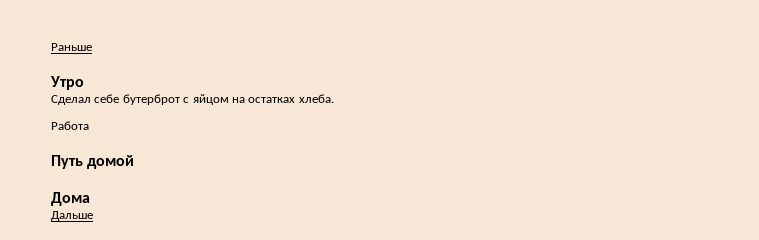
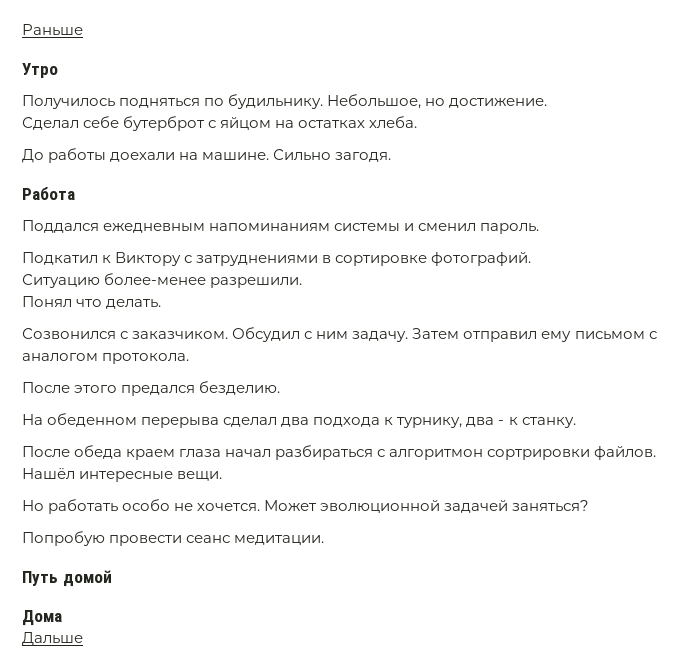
+ Получилось подняться по будильнику. Небольшое, но достижение.
+ До работы доехали на машине. Сильно загодя.
  Работа
+ Поддался ежедневным напоминаниям системы и сменил пароль.
+ Подкатил к Виктору с затруднениями в сортировке фотографий.
+ Ситуацию более-менее разрешили.
+ Понял что делать.
+ Созвонился с заказчиком. Обсудил с ним задачу. Затем отправил ему письмом с аналогом протокола.
+ После этого предался безделию.
+ На обеденном перерыва сделал два подхода к турнику, два - к станку.
+ После обеда краем глаза начал разбираться с алгоритмон сортрировки файлов. Нашёл интересные вещи.
+ Но работать особо не хочется. Может эволюционной задачей заняться?
+ Попробую провести сеанс медитации.

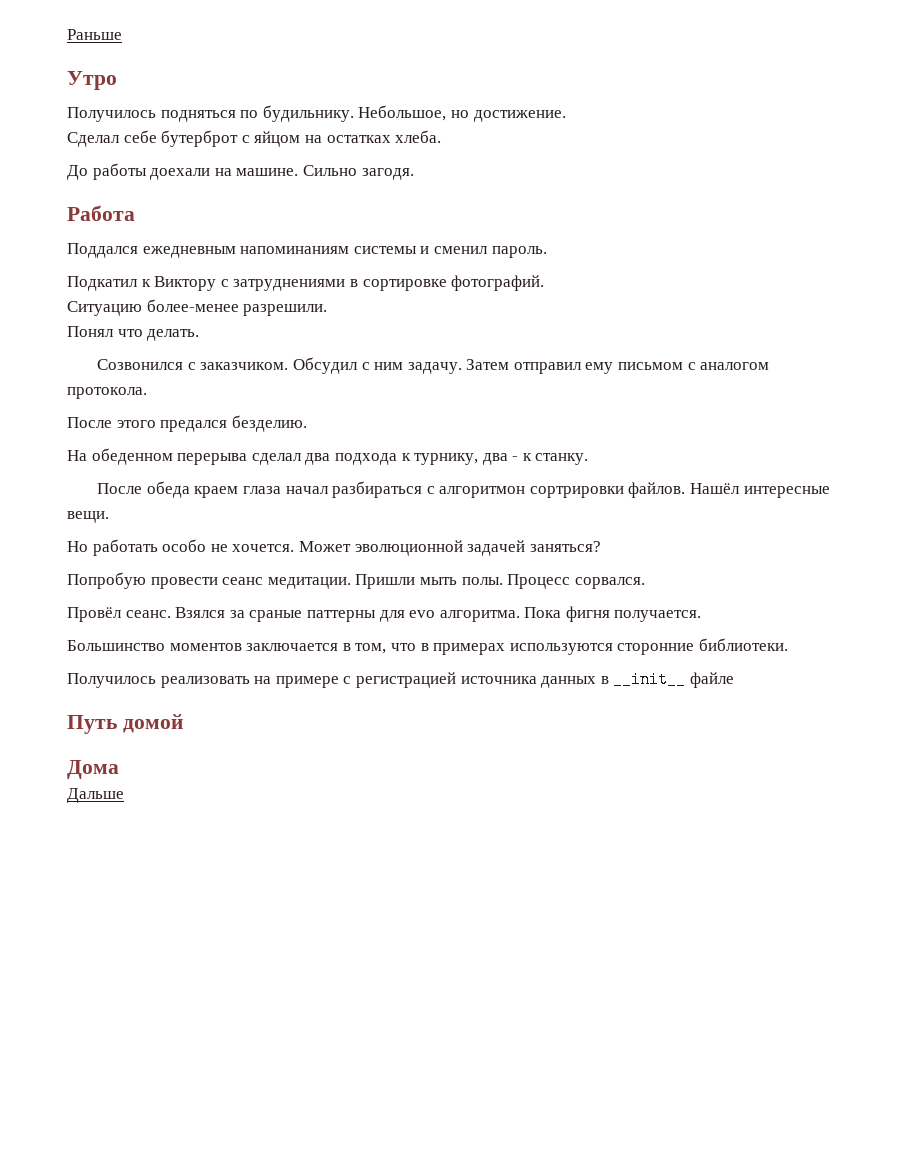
+ Пришли мыть полы. Процесс сорвался.
+ Провёл сеанс. Взялся за сраные паттерны для evo алгоритма. Пока фигня получается.
+ Большинство моментов заключается в том, что в примерах используются сторонние библиотеки.
+ Получилось реализовать на примере с регистрацией источника данных в __init__ файле

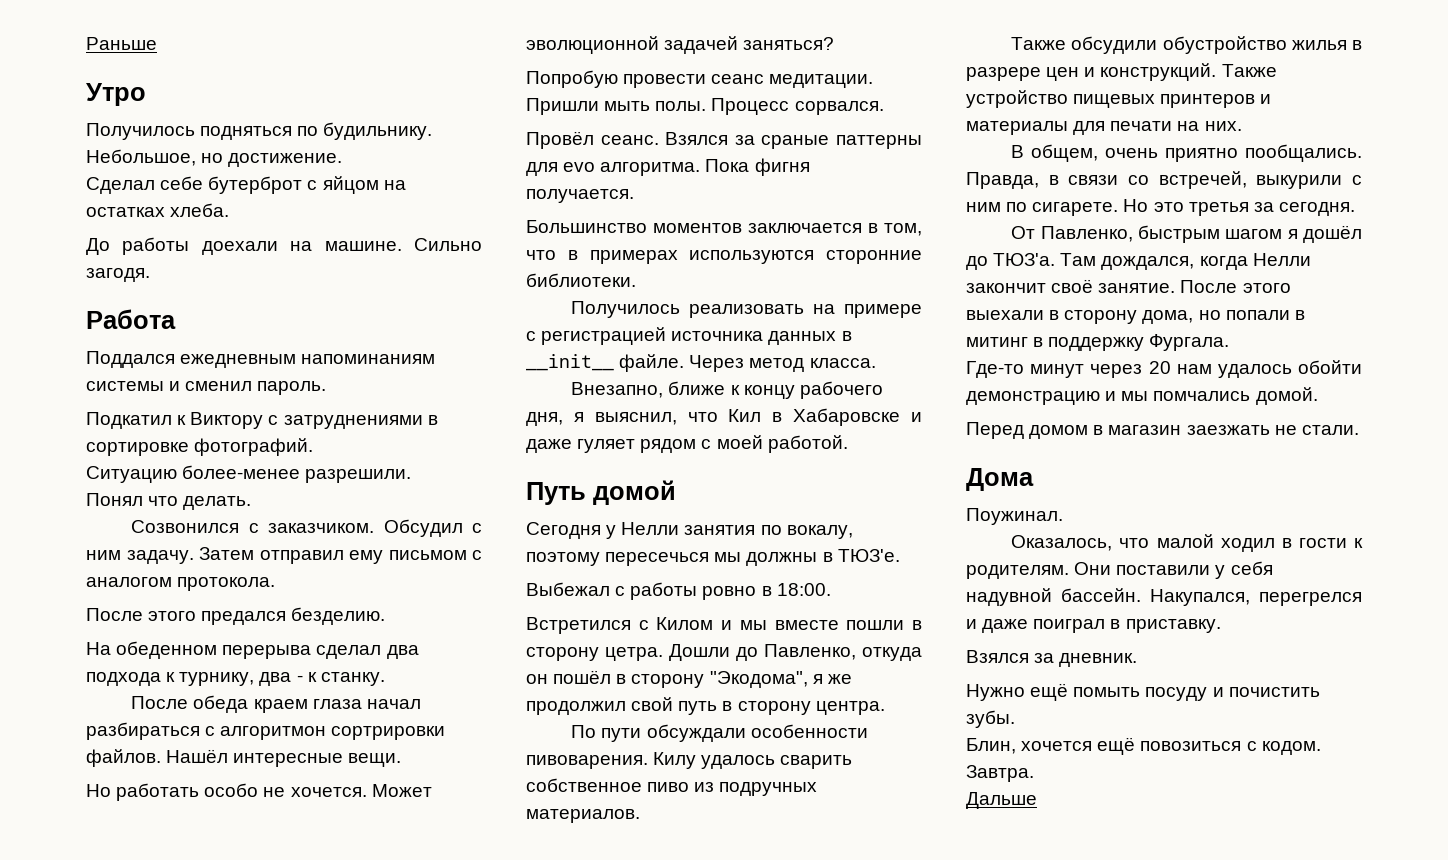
- Получилось реализовать на примере с регистрацией источника данных в __init__ файле
+ Получилось реализовать на примере с регистрацией источника данных в __init__ файле. Через метод класса.
+ Внезапно, ближе к концу рабочего дня, я выяснил, что Кил в Хабаровске и даже гуляет рядом с моей работой.
  Путь домой
+ Сегодня у Нелли занятия по вокалу, поэтому пересечься мы должны в ТЮЗ'е.
+ Выбежал с работы ровно в 18:00.
+ Встретился с Килом и мы вместе пошли в сторону цетра. Дошли до Павленко, откуда он пошёл в сторону "Экодома", я же продолжил свой путь в сторону центра.
+ По пути обсуждали особенности пивоварения. Килу удалось сварить собственное пиво из подручных материалов.
+ Также обсудили обустройство жилья в разрере цен и конструкций. Также устройство пищевых принтеров и материалы для печати на них.
+ В общем, очень приятно пообщались. Правда, в связи со встречей, выкурили с ним по сигарете. Но это третья за сегодня.
+ От Павленко, быстрым шагом я дошёл до ТЮЗ'а. Там дождался, когда Нелли закончит своё занятие. После этого выехали в сторону дома, но попали в митинг в поддержку Фургала.
+ Где-то минут через 20 нам удалось обойти демонстрацию и мы помчались домой.
+ Перед домом в магазин заезжать не стали.
  Дома
+ Поужинал.
+ Оказалось, что малой ходил в гости к родителям. Они поставили у себя надувной бассейн. Накупался, перегрелся и даже поиграл в приставку.
+ Взялся за дневник.
+ Нужно ещё помыть посуду и почистить зубы.
+ Блин, хочется ещё повозиться с кодом. Завтра.

